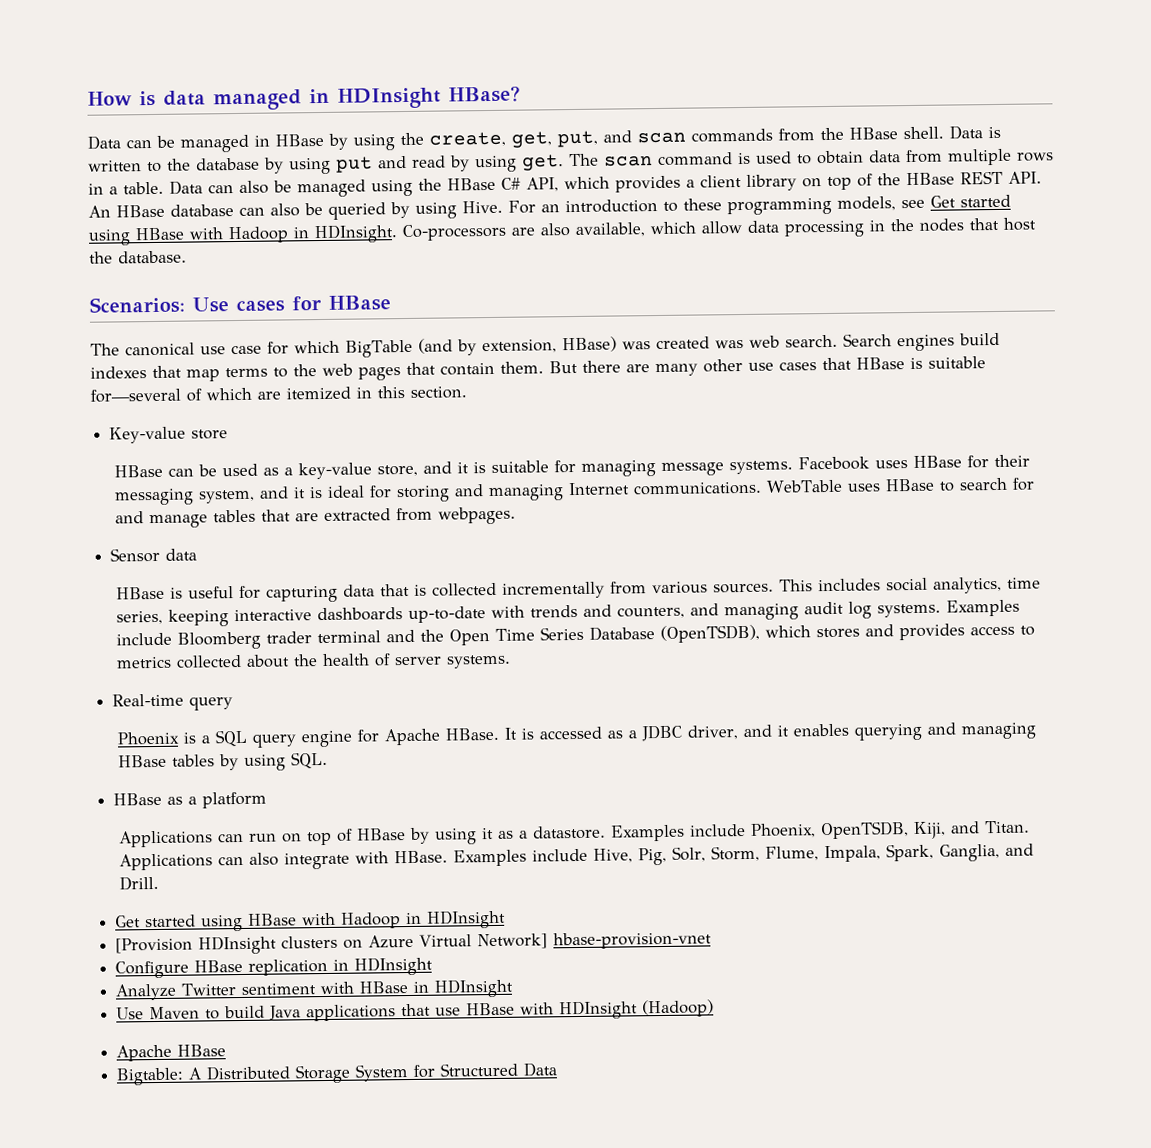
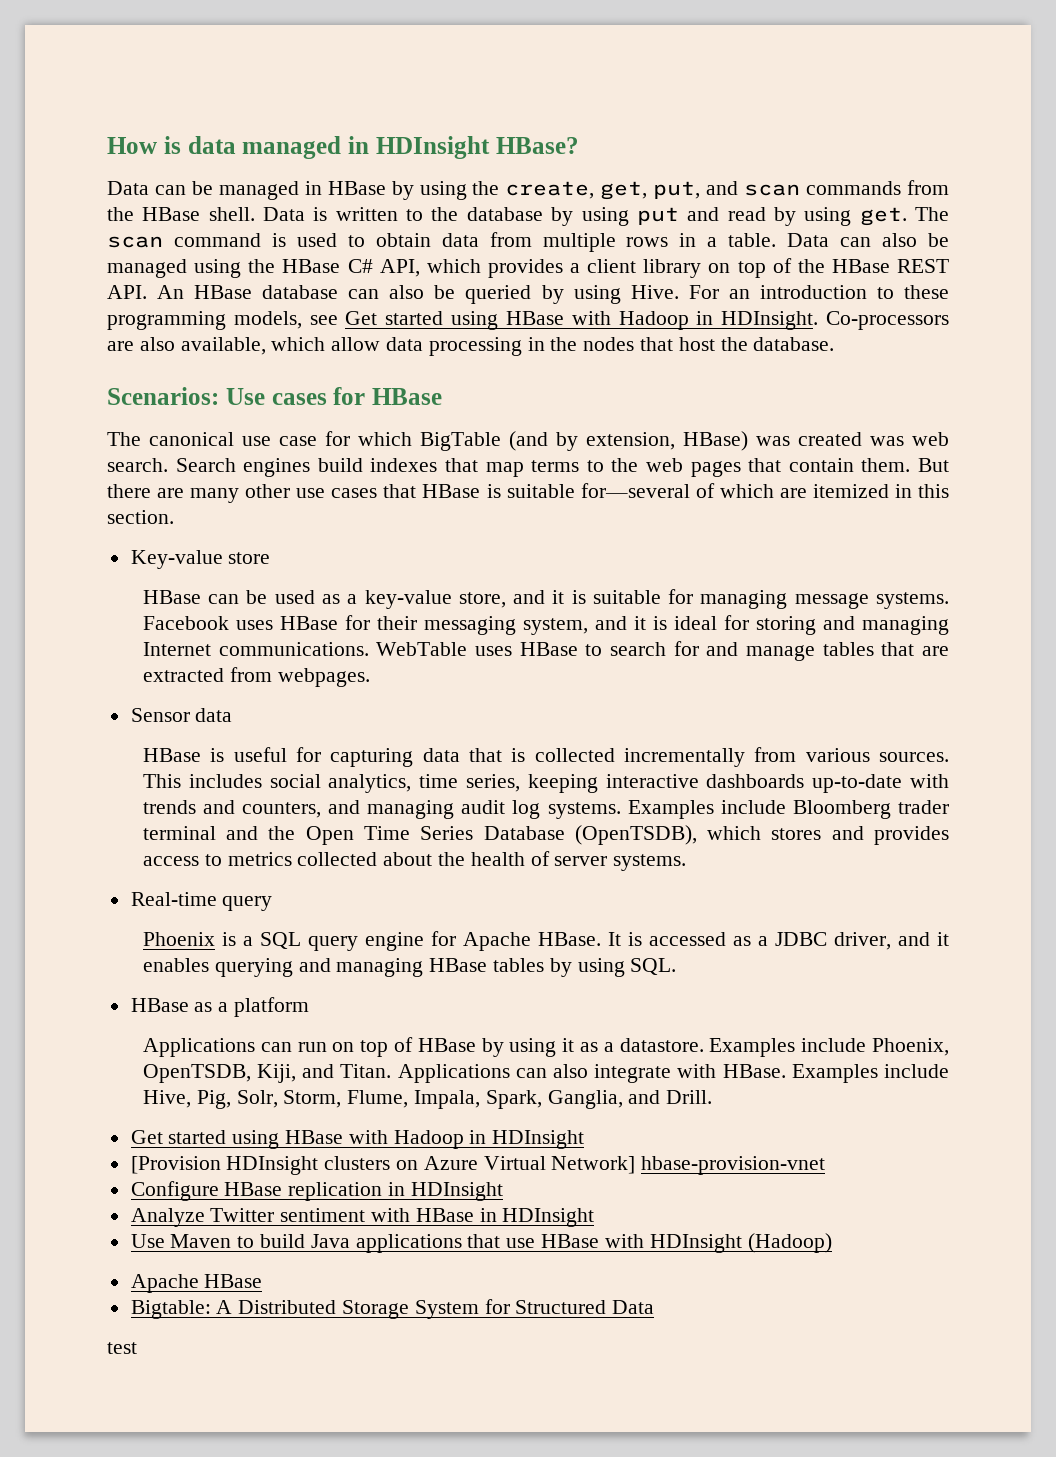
+ test

